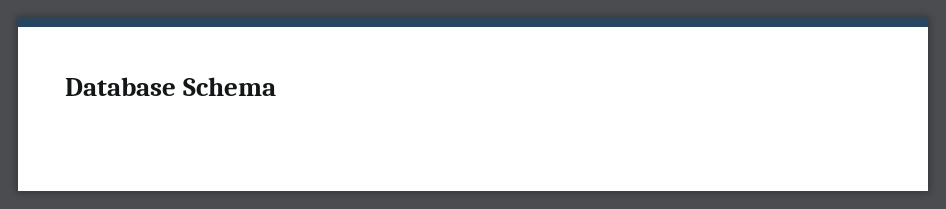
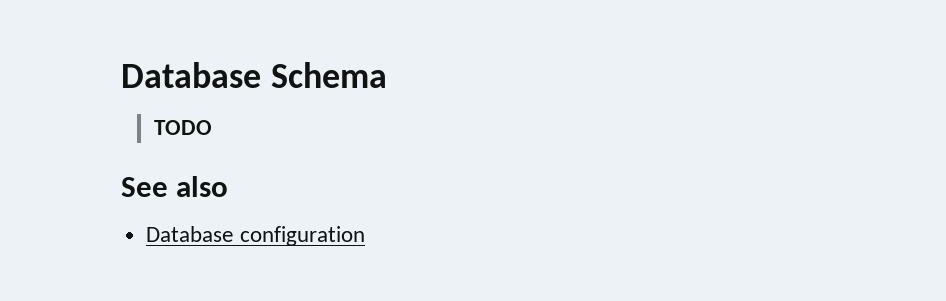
+ TODO
+ See also
+ Database configuration

